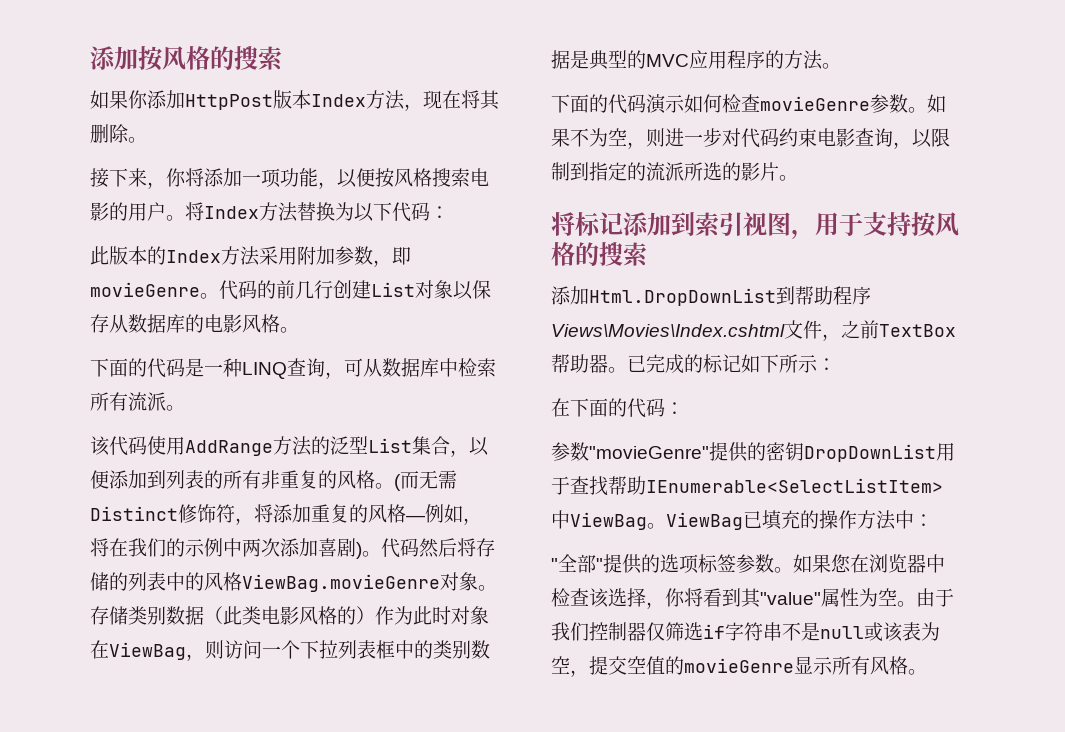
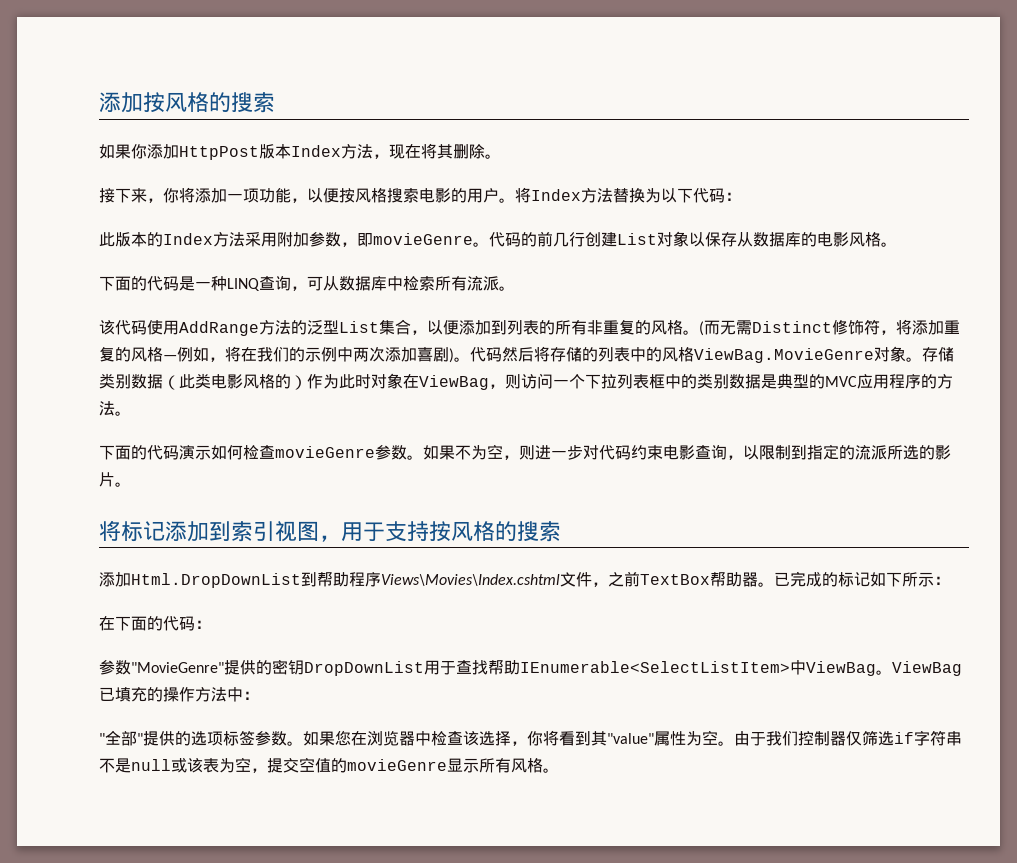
- 代码然后将存储的列表中的风格ViewBag.movieGenre对象。
+ 代码然后将存储的列表中的风格ViewBag.MovieGenre对象。
- 参数"movieGenre"提供的密钥DropDownList用于查找帮助IEnumerable<SelectListItem>中ViewBag。
+ 参数"MovieGenre"提供的密钥DropDownList用于查找帮助IEnumerable<SelectListItem>中ViewBag。

